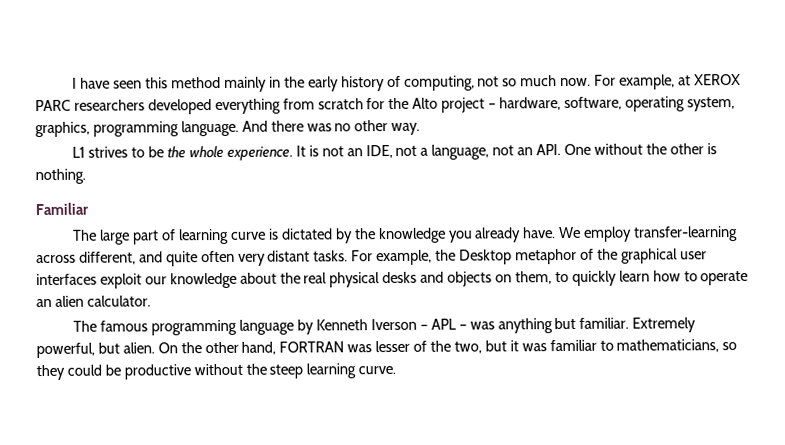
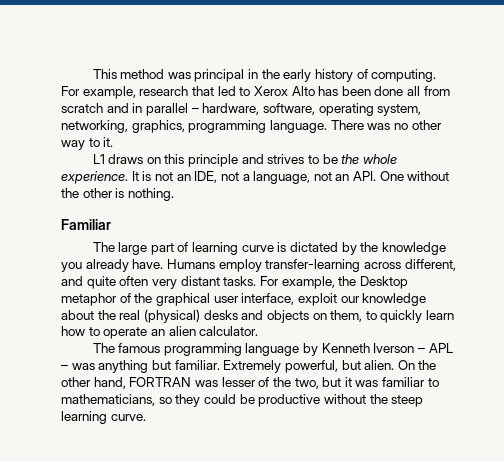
- I have seen this method mainly in the early history of computing, not so much now. For example, at XEROX PARC researchers developed everything from scratch for the Alto project – hardware, software, operating system, graphics, programming language.
+ This method was principal in the early history of computing. For example, research that led to Xerox Alto has been done all from scratch and in parallel – hardware, software, operating system, networking, graphics, programming language.
- And there was no other way.
- L1 strives to be the whole experience.
+ There was no other way to it.
+ L1 draws on this principle and strives to be the whole experience.
- We employ transfer-learning across different, and quite often very distant tasks.
+ Humans employ transfer-learning across different, and quite often very distant tasks.
- For example, the Desktop metaphor of the graphical user interfaces exploit our knowledge about the real physical desks and objects on them, to quickly learn how to operate an alien calculator.
+ For example, the Desktop metaphor of the graphical user interface, exploit our knowledge about the real (physical) desks and objects on them, to quickly learn how to operate an alien calculator.

